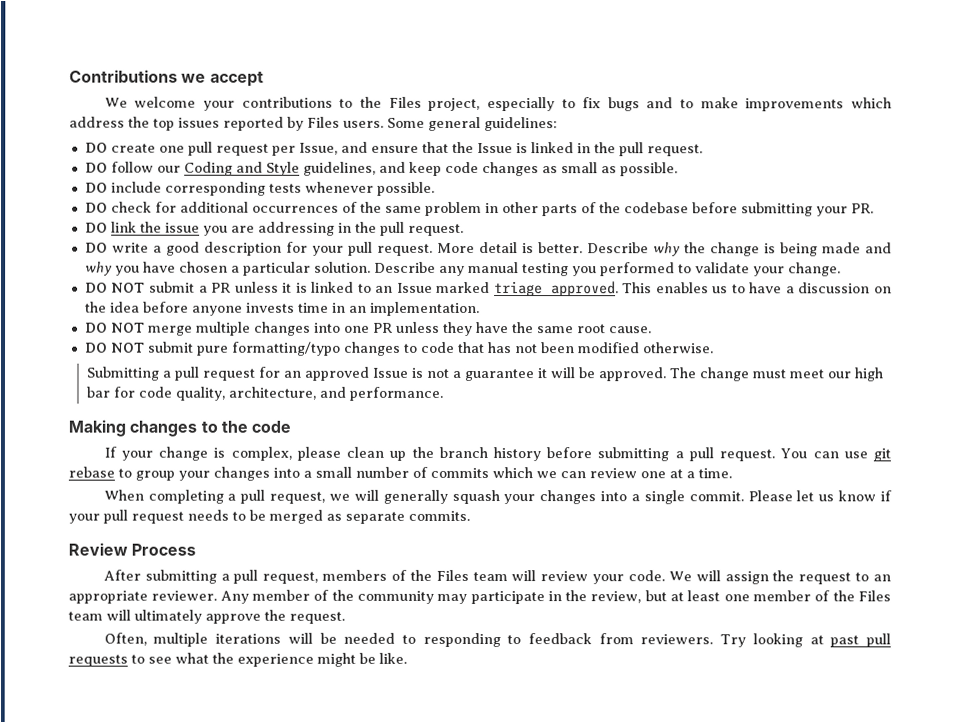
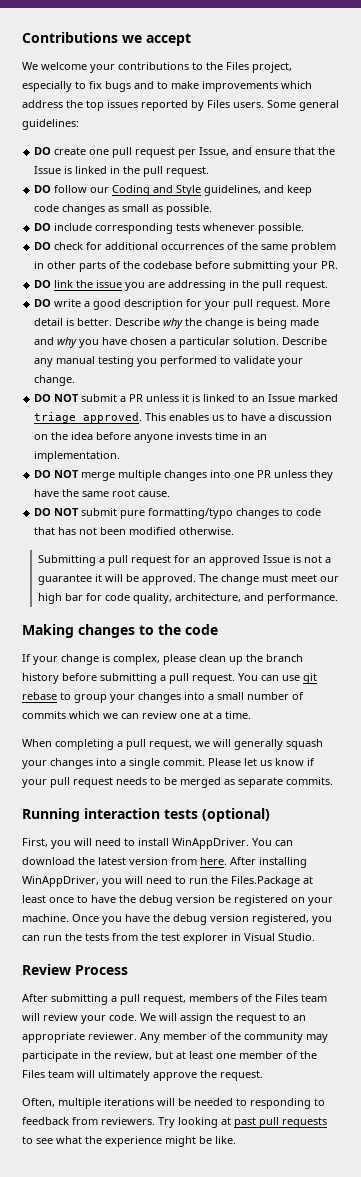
+ Running interaction tests (optional)
+ First, you will need to install WinAppDriver. You can download the latest version from here. After installing WinAppDriver, you will need to run the Files.Package at least once to have the debug version be registered on your machine. Once you have the debug version registered, you can run the tests from the test explorer in Visual Studio.

